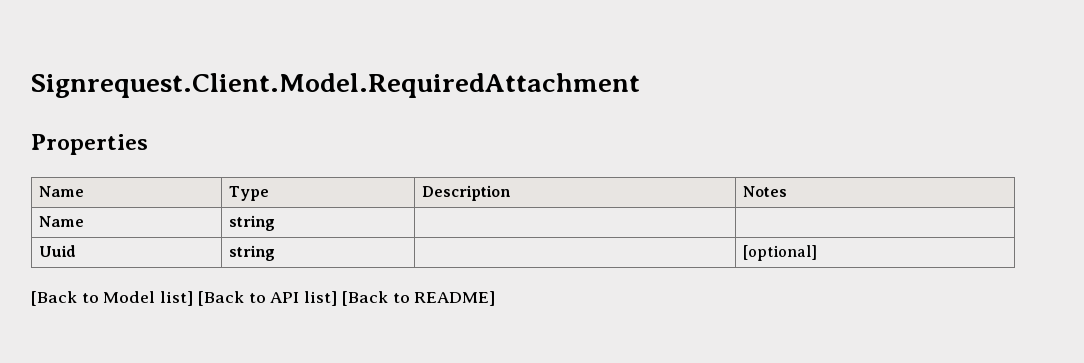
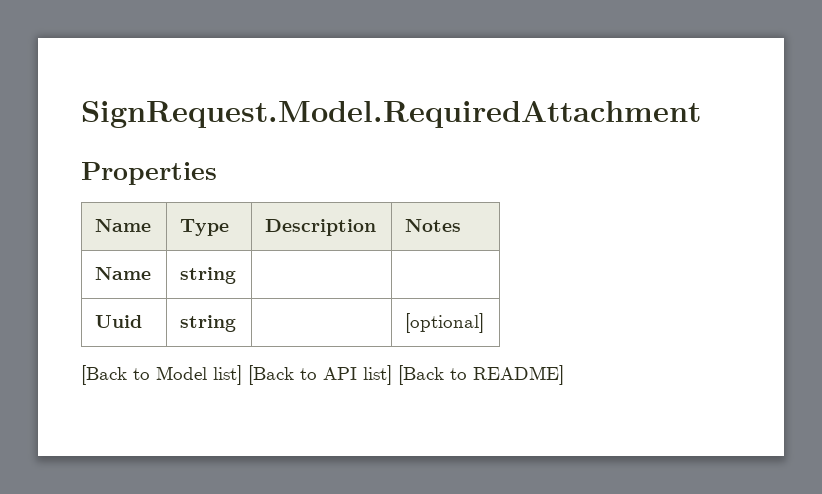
- Signrequest.Client.Model.RequiredAttachment
+ SignRequest.Model.RequiredAttachment

